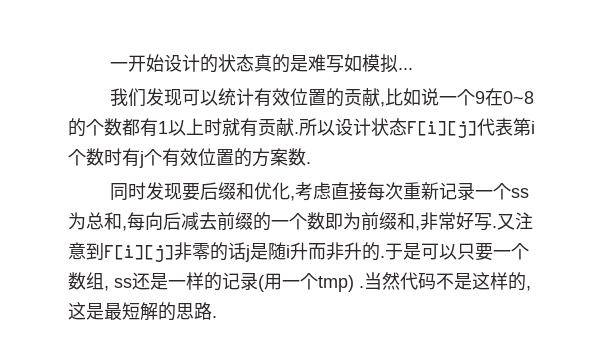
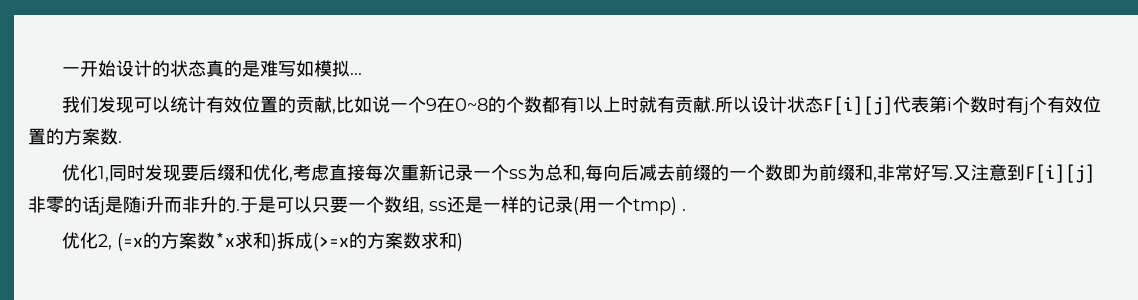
- 同时发现要后缀和优化,考虑直接每次重新记录一个ss为总和,每向后减去前缀的一个数即为前缀和,非常好写.
+ 优化1,同时发现要后缀和优化,考虑直接每次重新记录一个ss为总和,每向后减去前缀的一个数即为前缀和,非常好写.
- 于是可以只要一个数组, ss还是一样的记录(用一个tmp) .当然代码不是这样的,这是最短解的思路.
+ 于是可以只要一个数组, ss还是一样的记录(用一个tmp) .
+ 优化2, (=x的方案数*x求和)拆成(>=x的方案数求和)

